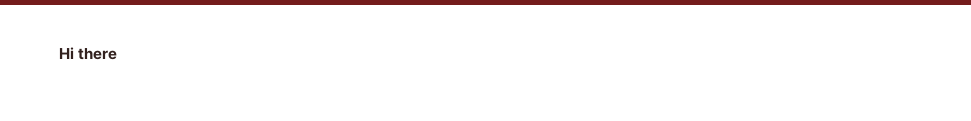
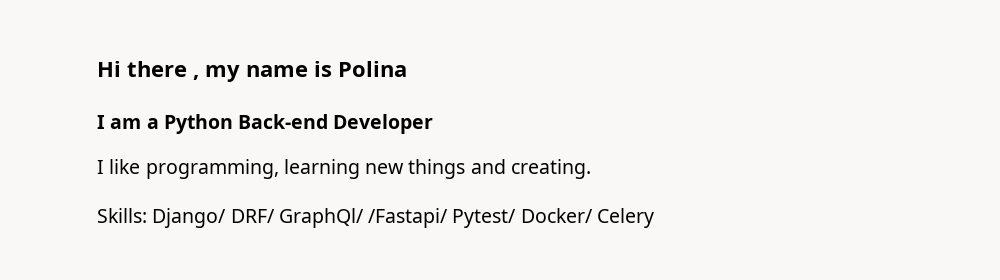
- Hi there
+ Hi there , my name is Polina
+ I am a Python Back-end Developer
+ I like programming, learning new things and creating.
+ Skills: Django/ DRF/ GraphQl/ /Fastapi/ Pytest/ Docker/ Celery

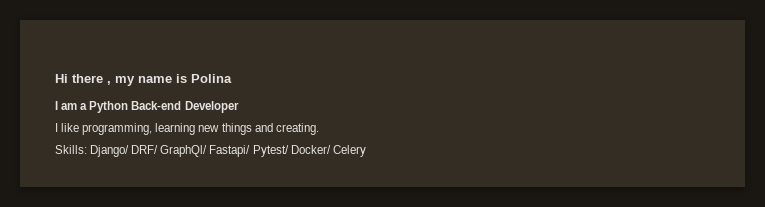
- Skills: Django/ DRF/ GraphQl/ /Fastapi/ Pytest/ Docker/ Celery
+ Skills: Django/ DRF/ GraphQl/ Fastapi/ Pytest/ Docker/ Celery

